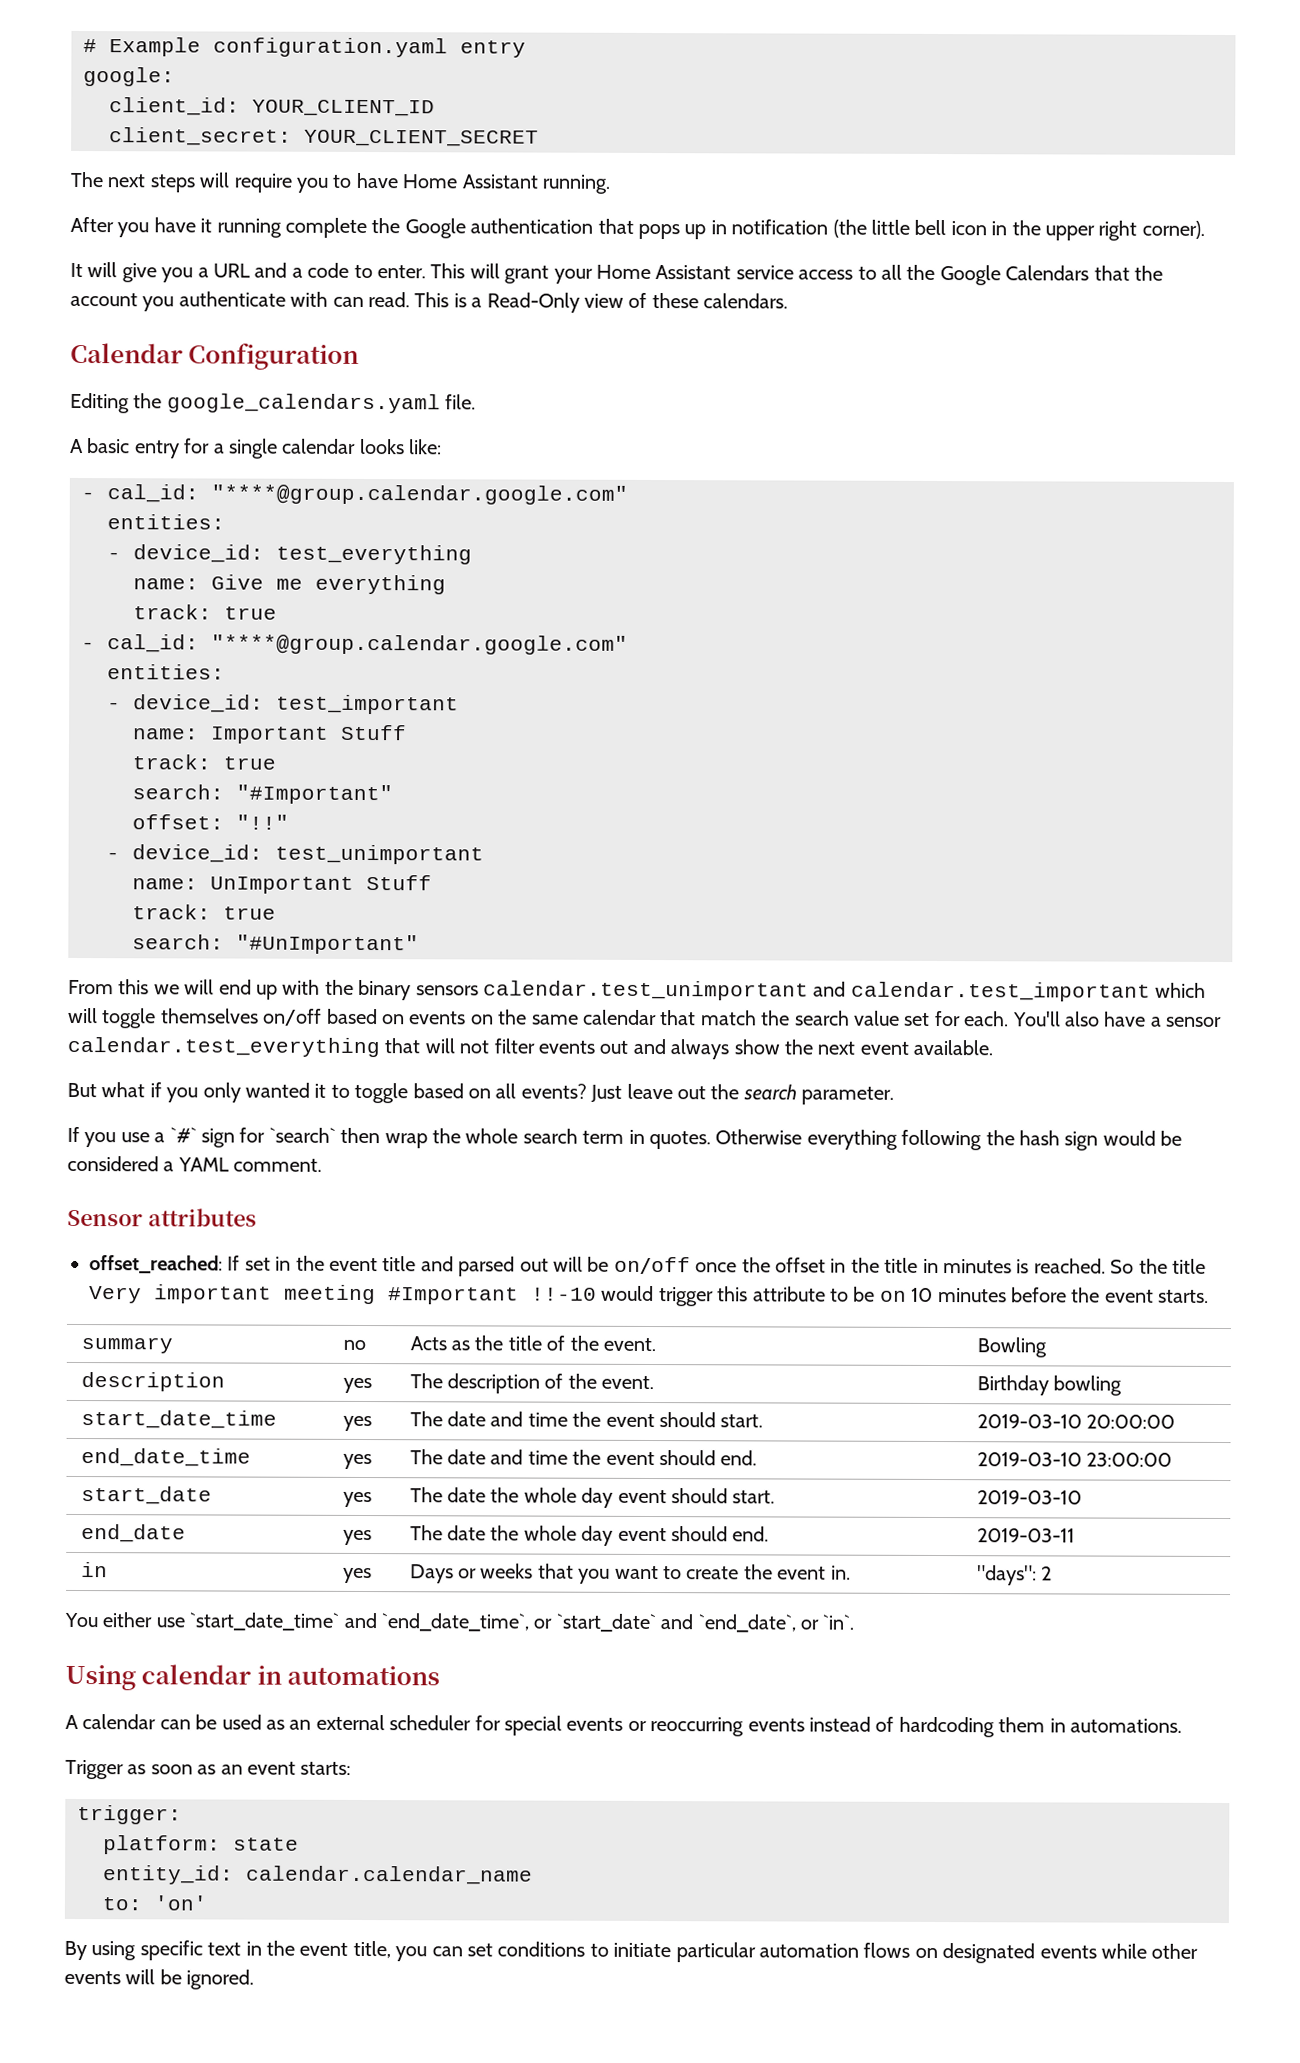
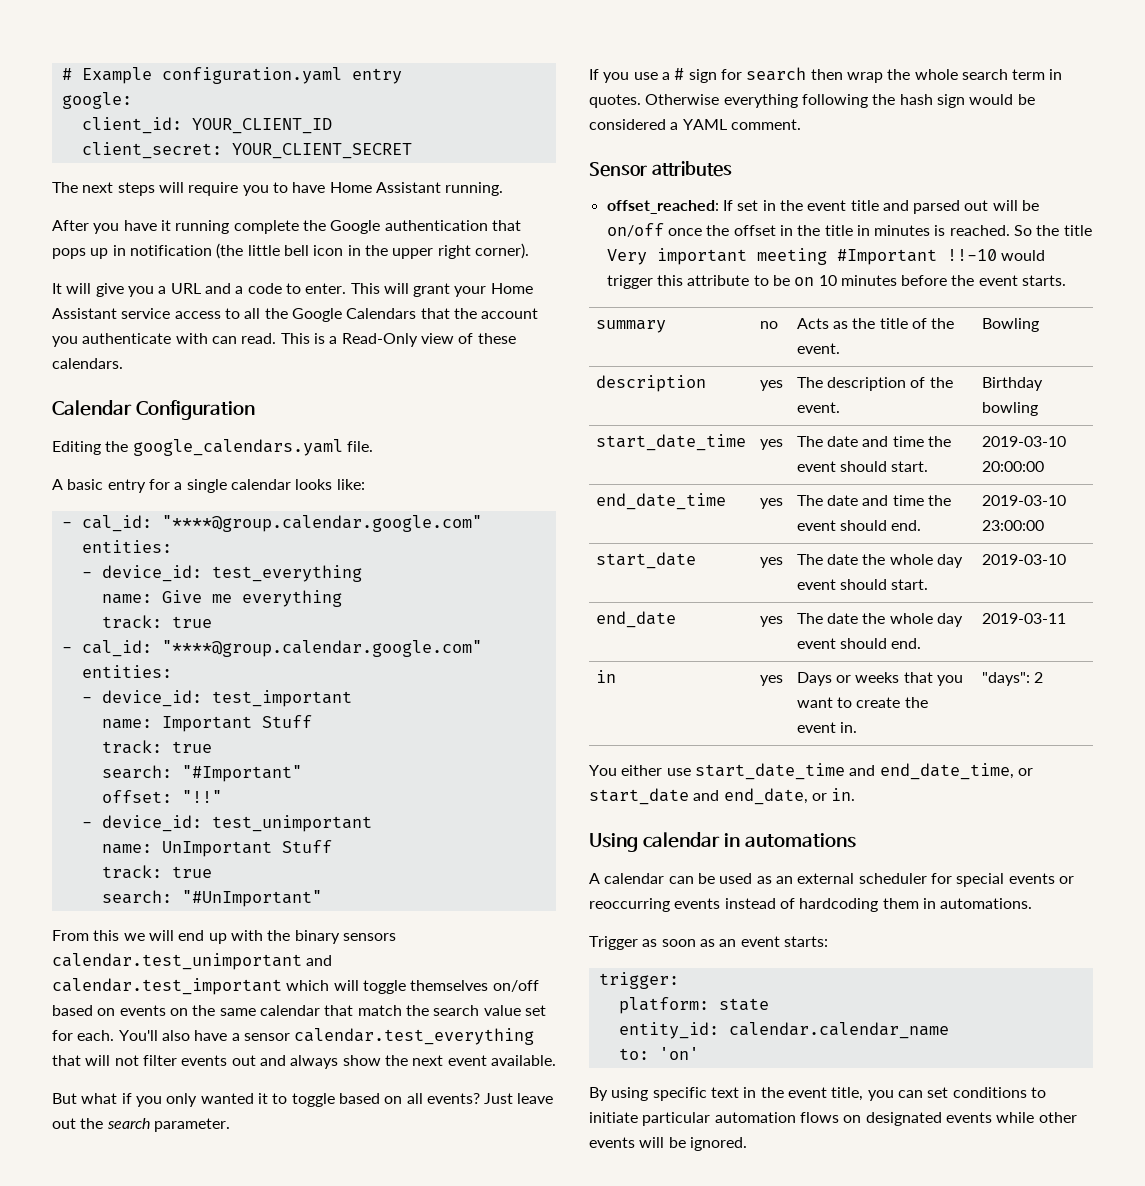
- If you use a `#` sign for `search` then wrap the whole search term in quotes.
+ If you use a # sign for search then wrap the whole search term in quotes.
- You either use `start_date_time` and `end_date_time`, or `start_date` and `end_date`, or `in`.
+ You either use start_date_time and end_date_time, or start_date and end_date, or in.

